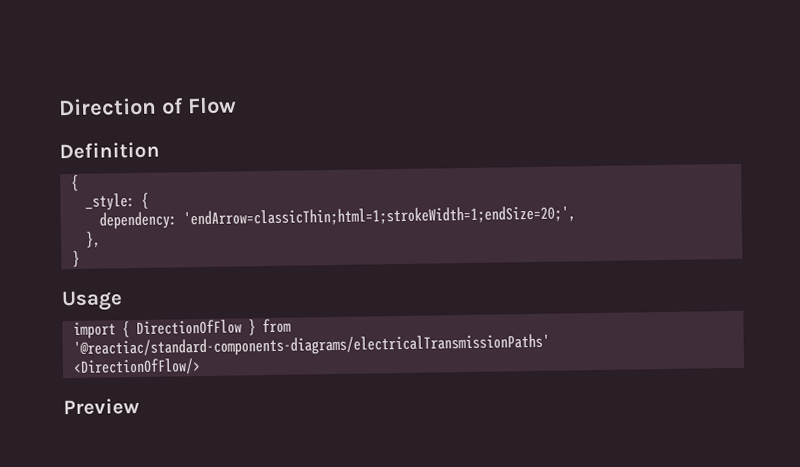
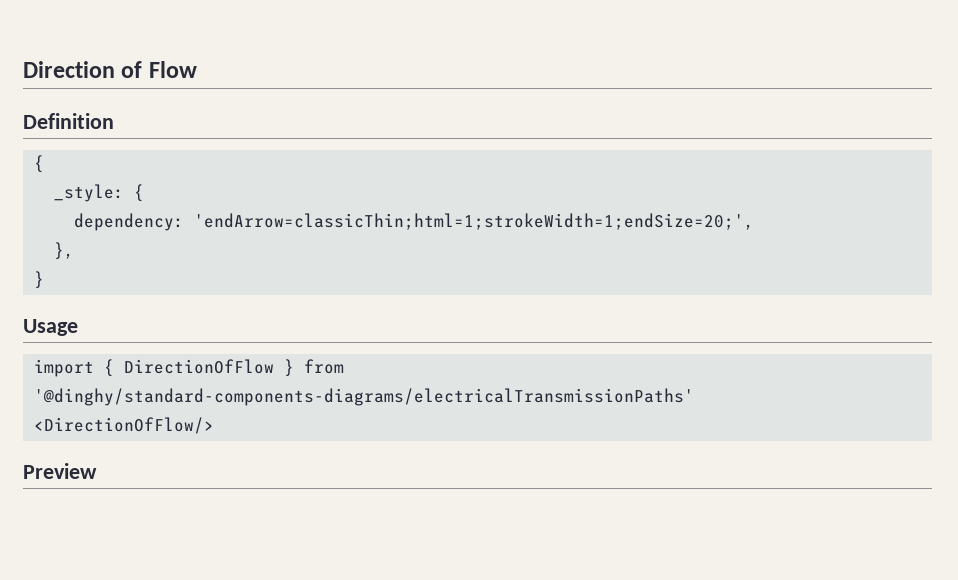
- import { DirectionOfFlow } from '@reactiac/standard-components-diagrams/electricalTransmissionPaths'
+ import { DirectionOfFlow } from '@dinghy/standard-components-diagrams/electricalTransmissionPaths'

